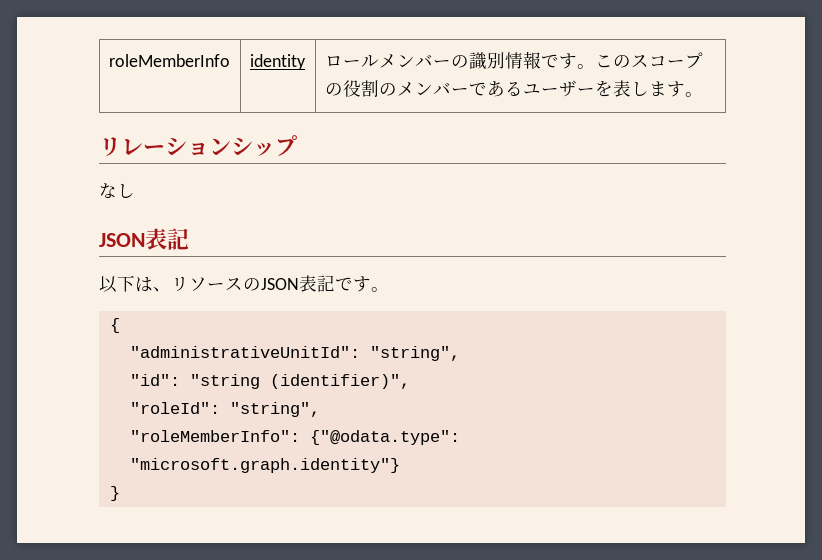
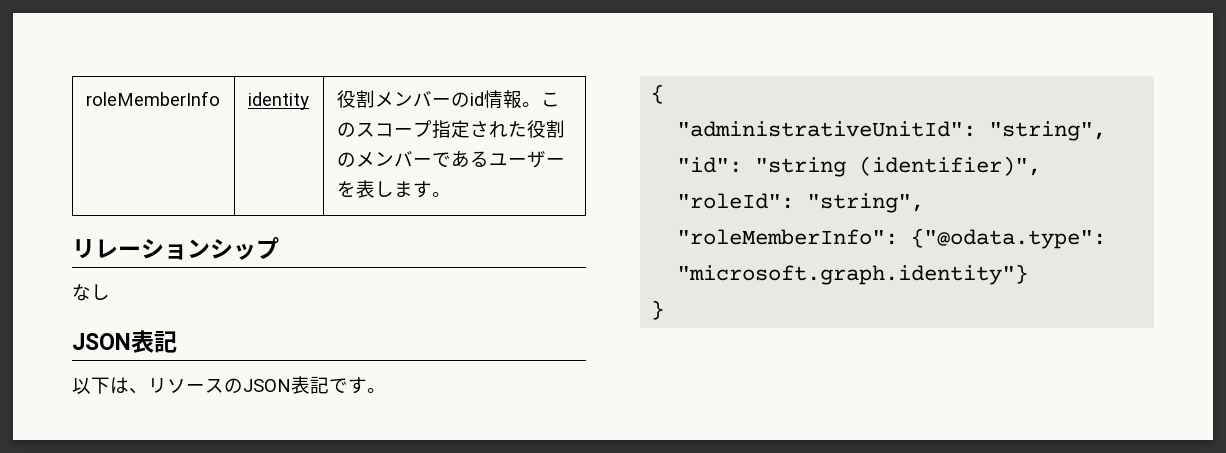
- roleMemberInfo | identity | ロールメンバーの識別情報です。このスコープの役割のメンバーであるユーザーを表します。
+ roleMemberInfo | identity | 役割メンバーのid情報。このスコープ指定された役割のメンバーであるユーザーを表します。

